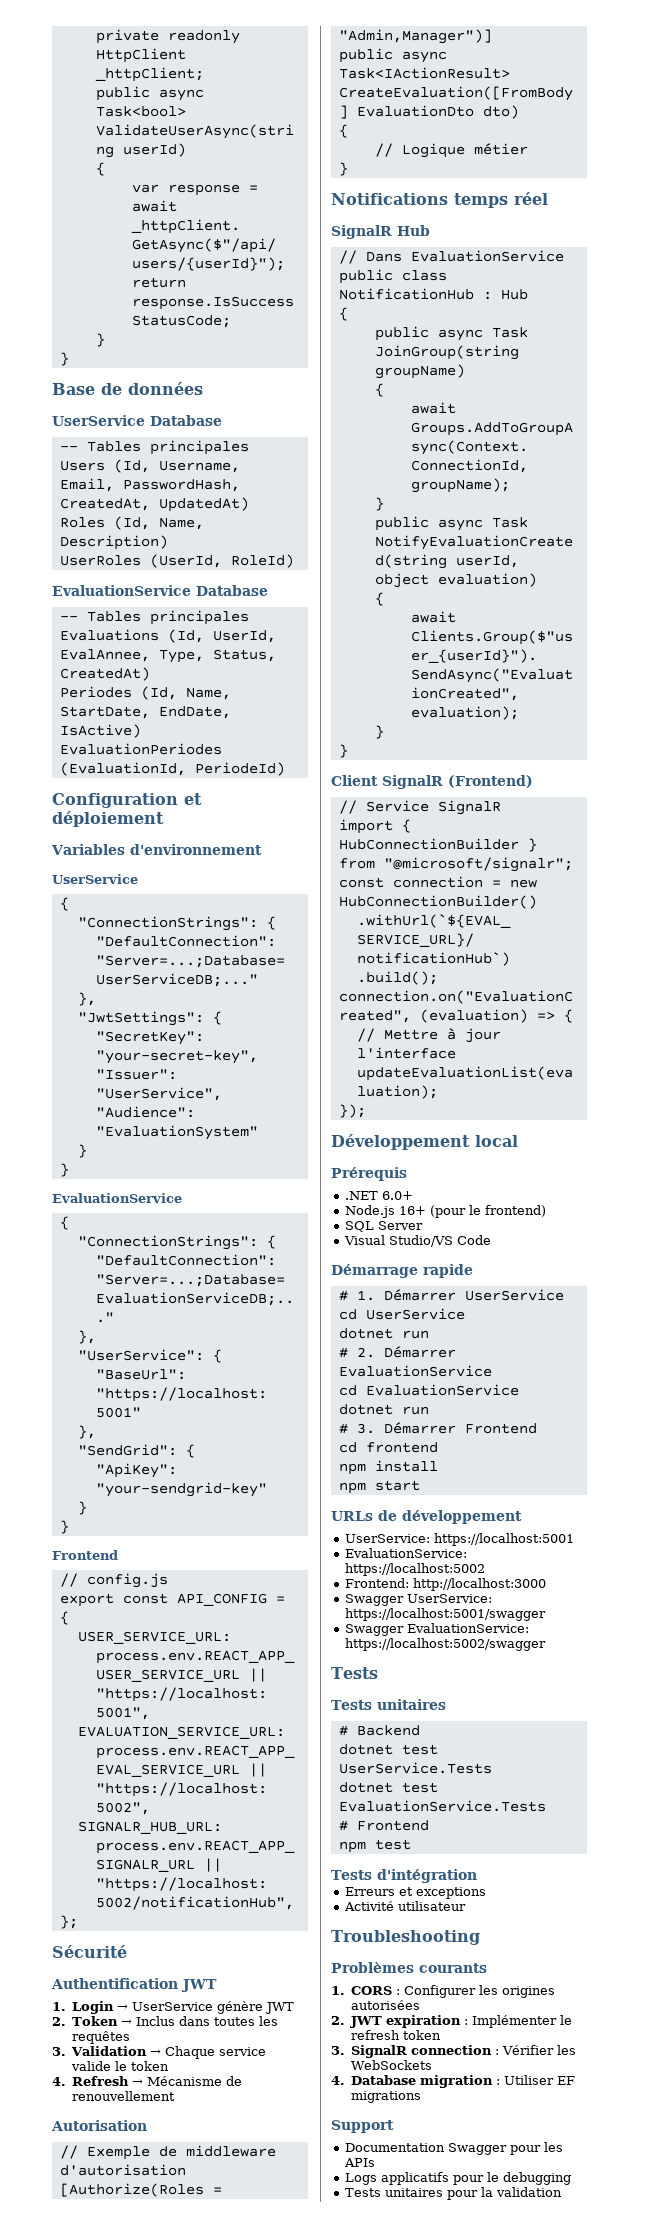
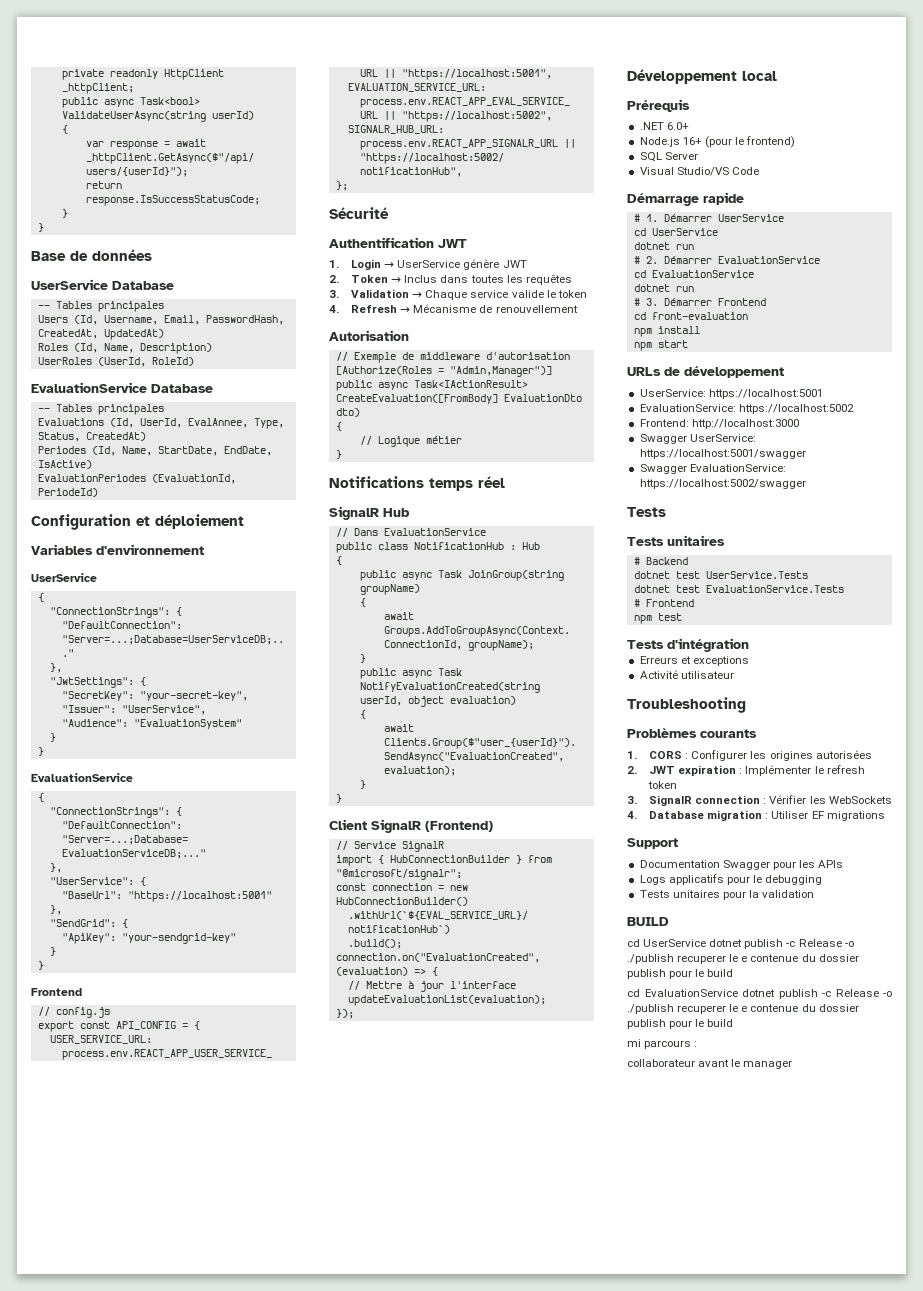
- cd frontend
+ cd front-evaluation
+ BUILD
+ cd UserService dotnet publish -c Release -o ./publish recuperer le e contenue du dossier publish pour le build
+ cd EvaluationService dotnet publish -c Release -o ./publish recuperer le e contenue du dossier publish pour le build
+ mi parcours :
+ collaborateur avant le manager

